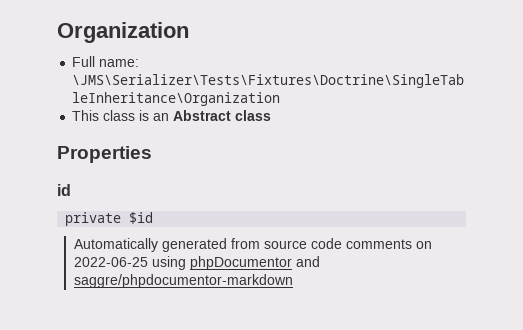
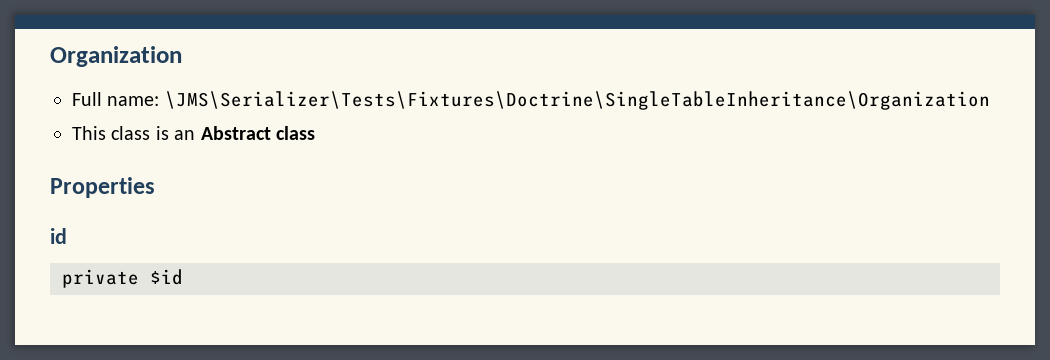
- Automatically generated from source code comments on 2022-06-25 using phpDocumentor and saggre/phpdocumentor-markdown

